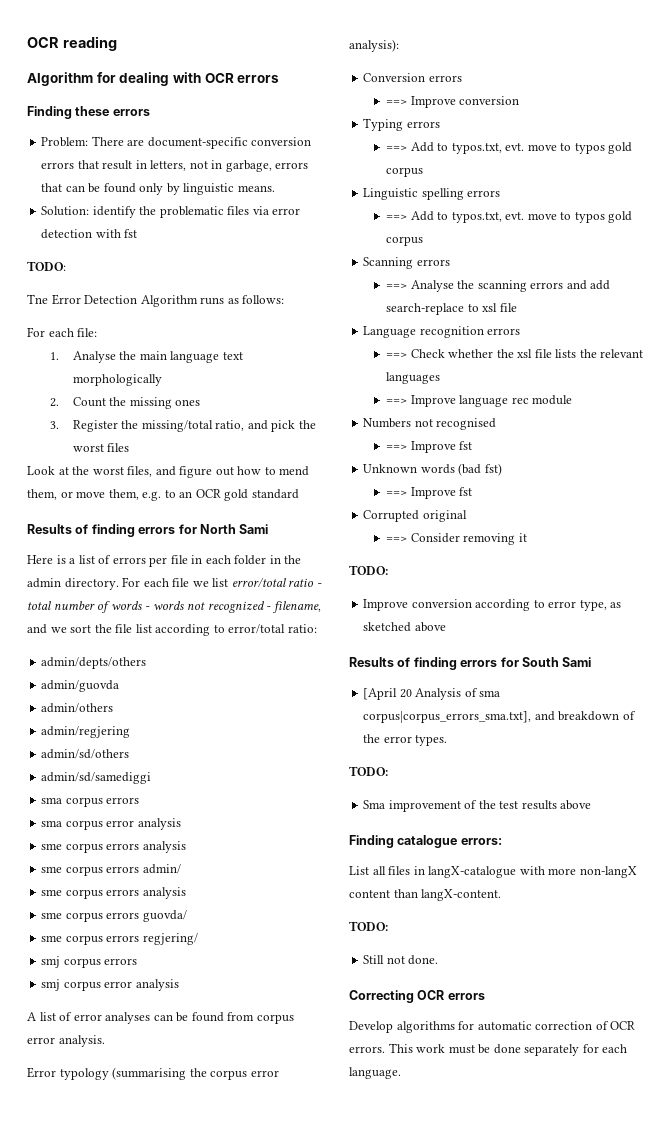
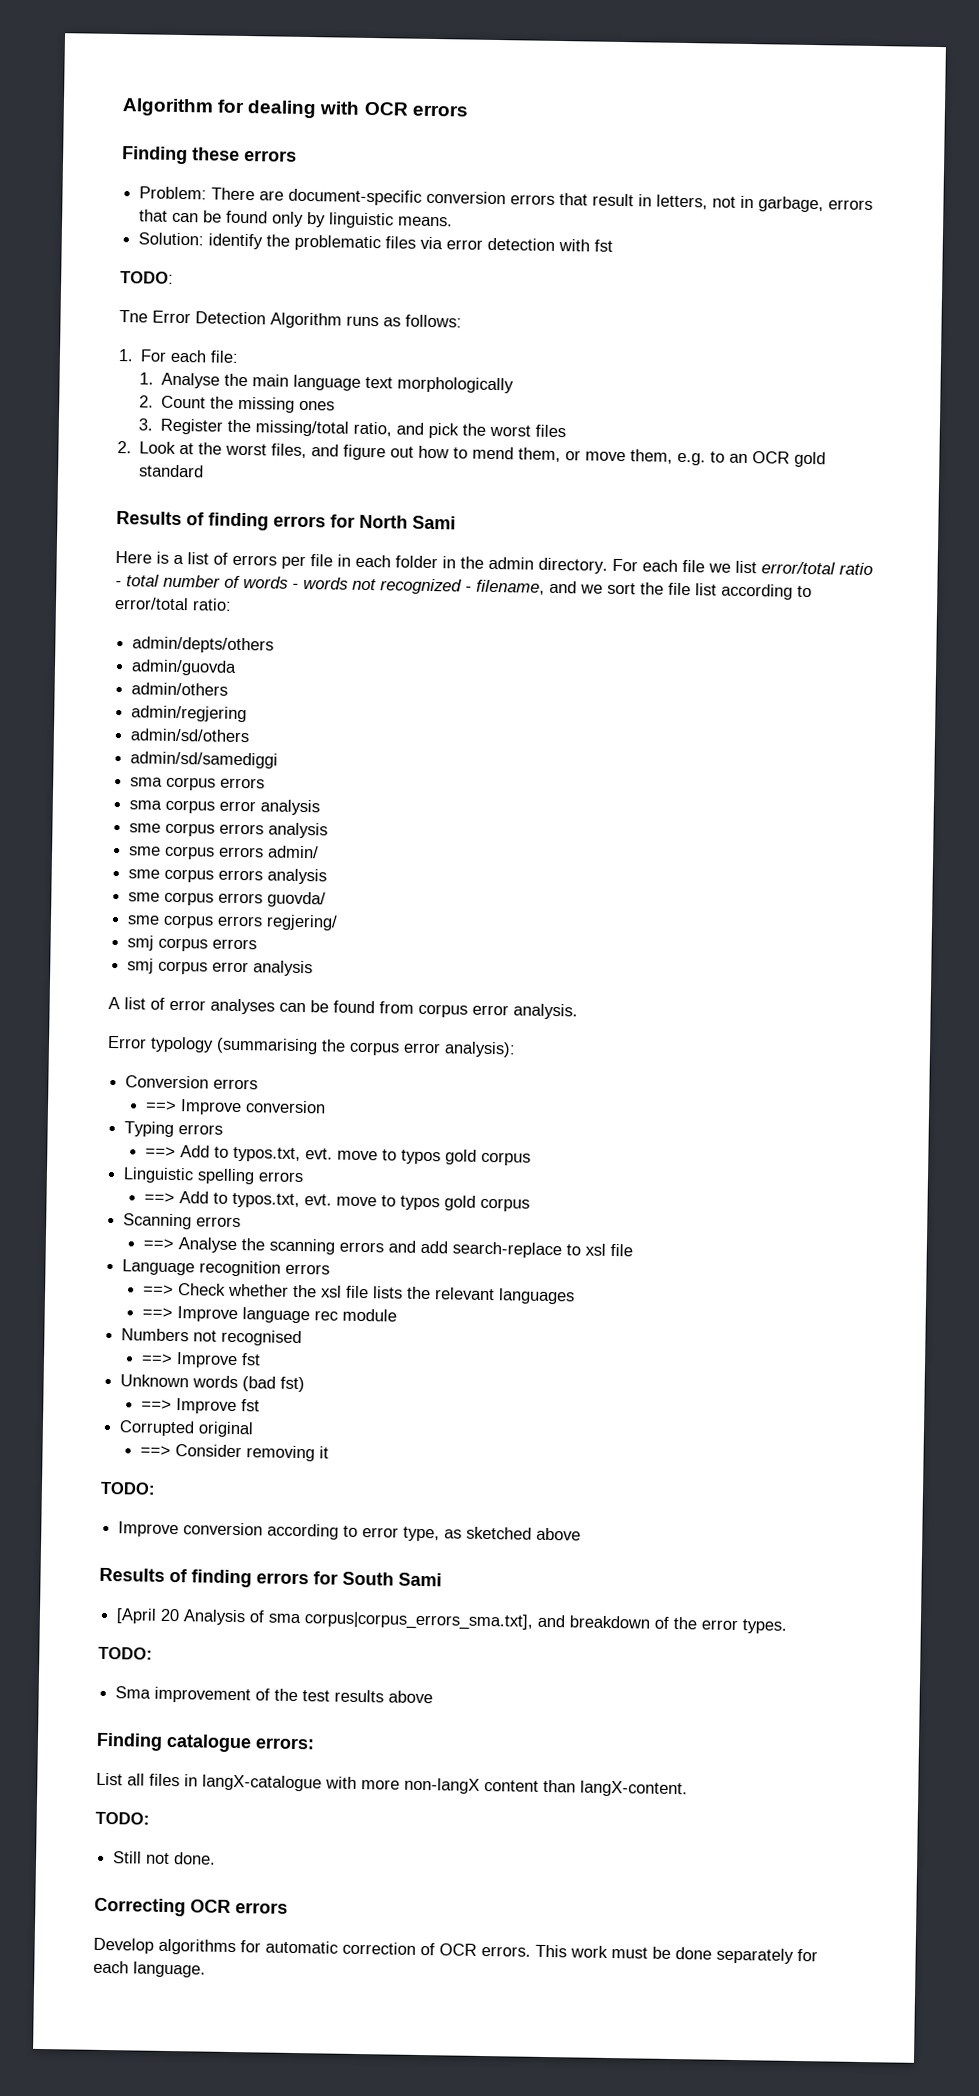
- OCR reading
- For each file:
+ 1. For each file:
- Look at the worst files, and figure out how to mend them, or move them, e.g. to an OCR gold standard
+ 2. Look at the worst files, and figure out how to mend them, or move them, e.g. to an OCR gold standard

